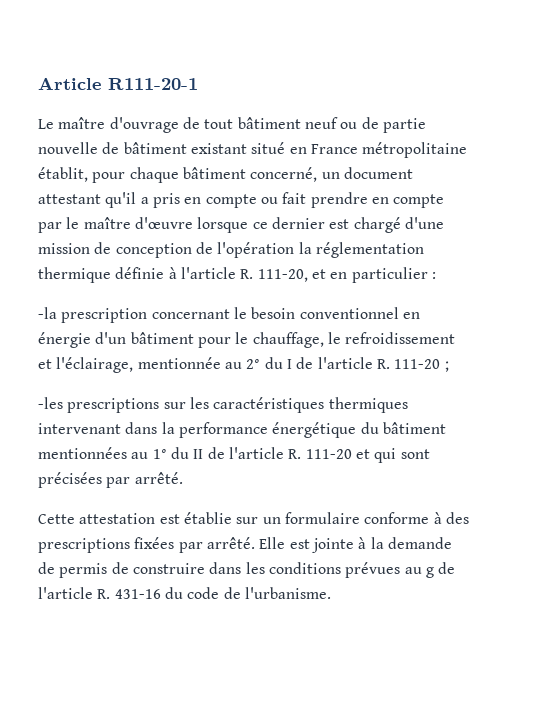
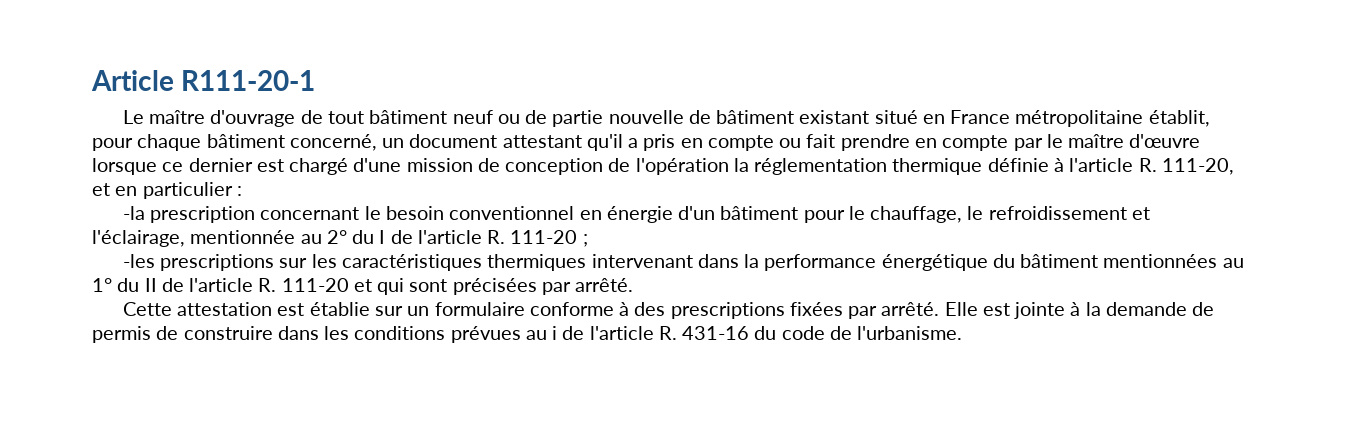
- Elle est jointe à la demande de permis de construire dans les conditions prévues au g de l'article R. 431-16 du code de l'urbanisme.
+ Elle est jointe à la demande de permis de construire dans les conditions prévues au i de l'article R. 431-16 du code de l'urbanisme.

